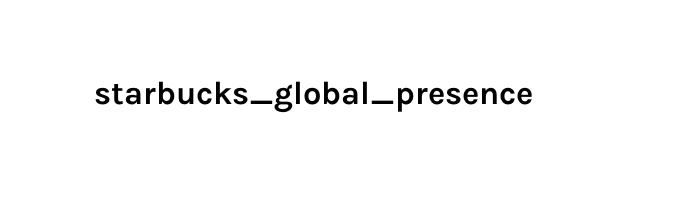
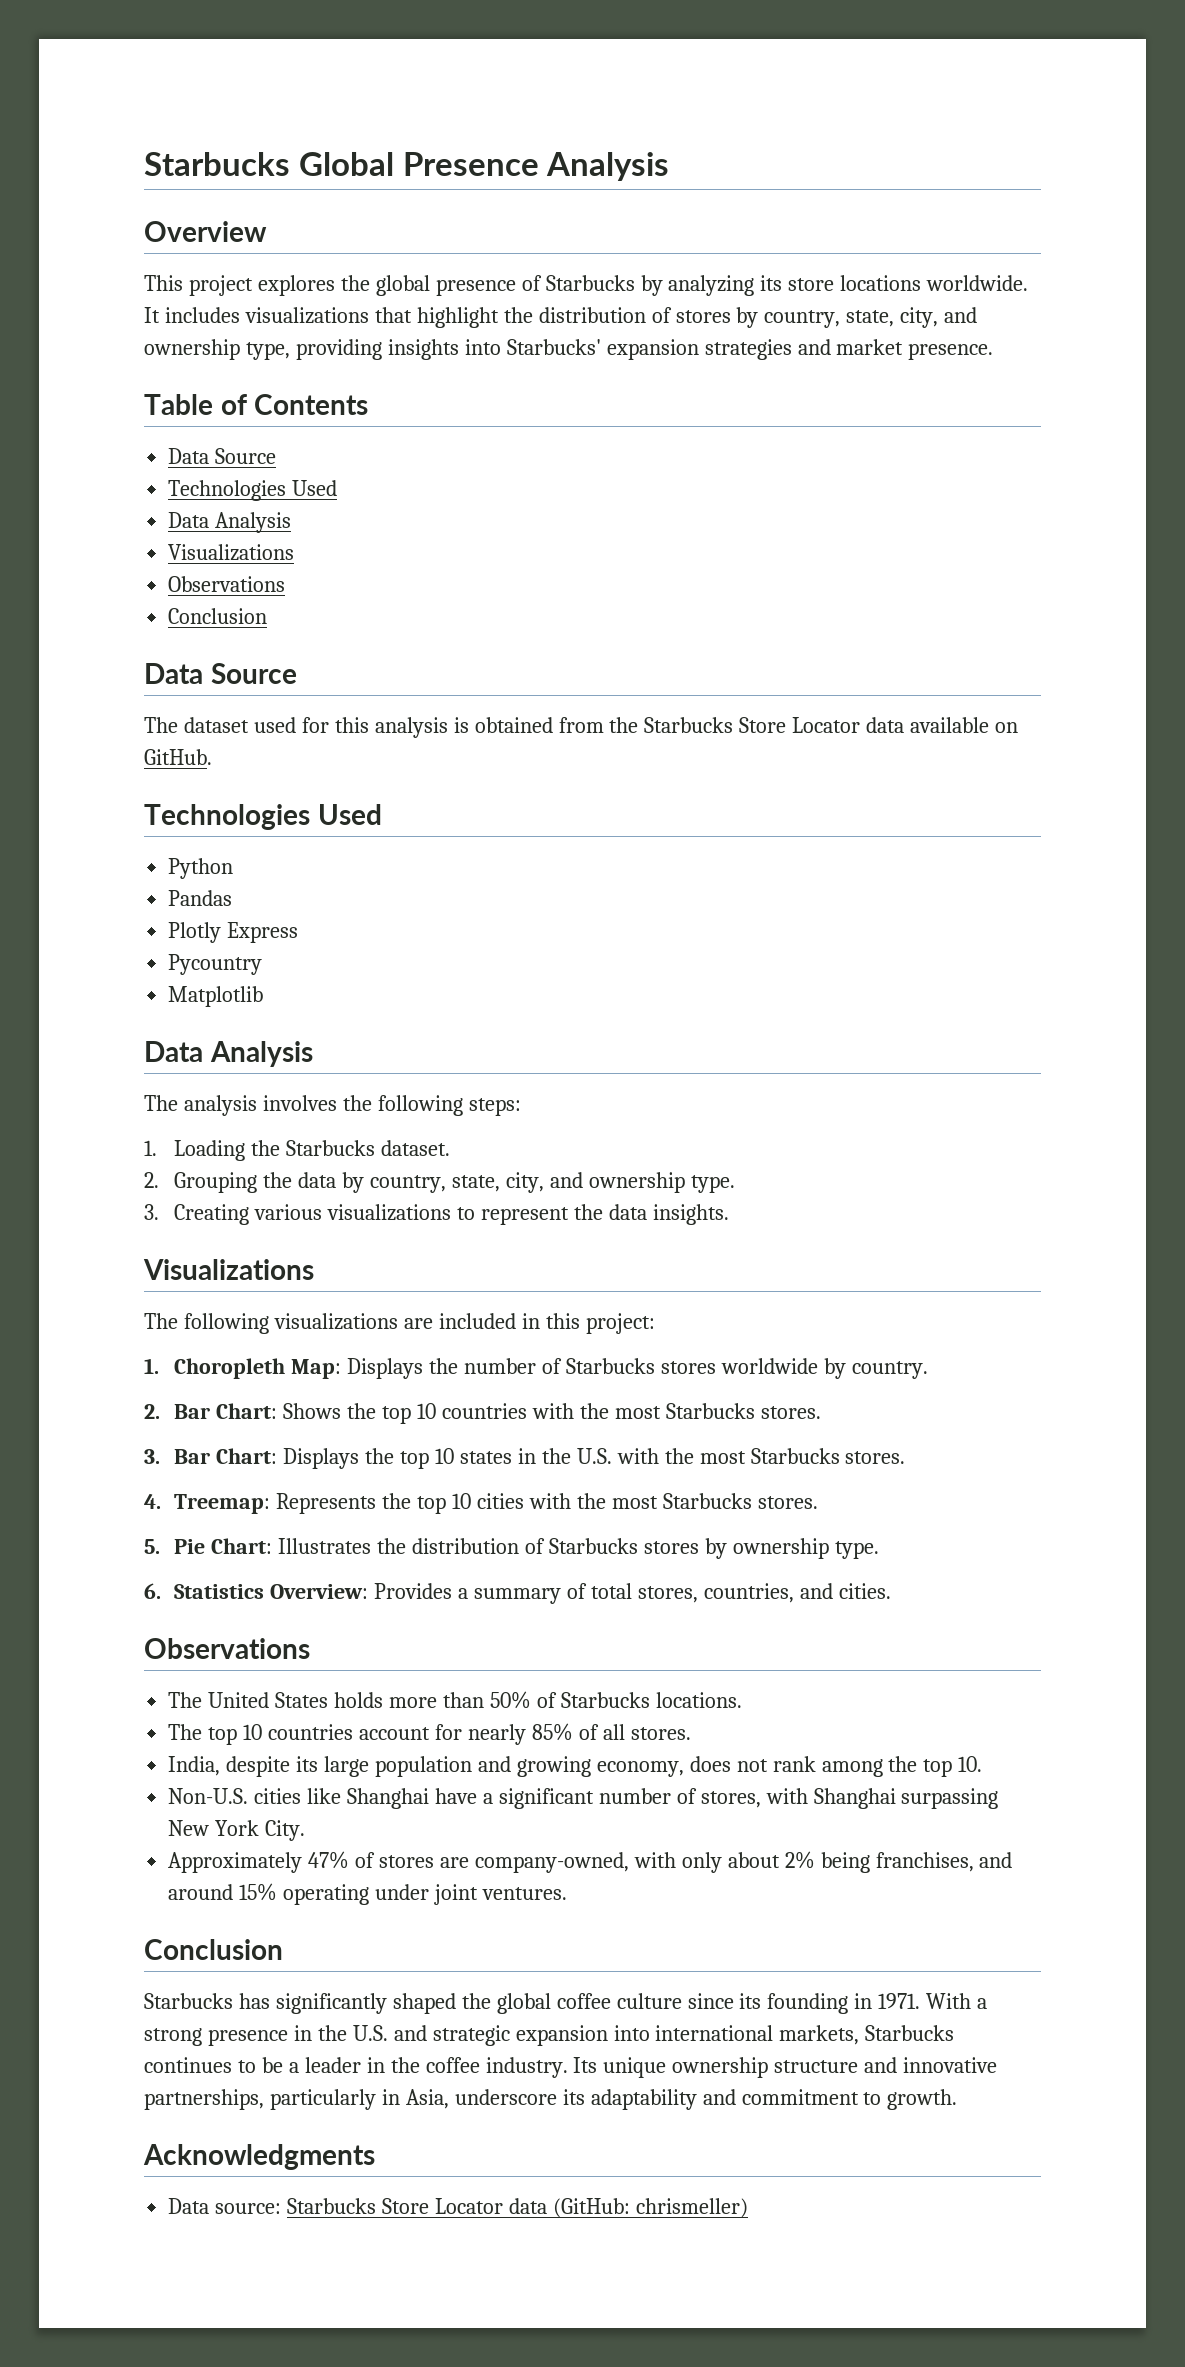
- starbucks_global_presence
+ Starbucks Global Presence Analysis
+ Overview
+ This project explores the global presence of Starbucks by analyzing its store locations worldwide. It includes visualizations that highlight the distribution of stores by country, state, city, and ownership type, providing insights into Starbucks' expansion strategies and market presence.
+ Table of Contents
+ Data Source
+ Technologies Used
+ Data Analysis
+ Visualizations
+ Observations
+ Conclusion
+ Data Source
+ The dataset used for this analysis is obtained from the Starbucks Store Locator data available on GitHub.
+ Technologies Used
+ Python
+ Pandas
+ Plotly Express
+ Pycountry
+ Matplotlib
+ Data Analysis
+ The analysis involves the following steps:
+ 1. Loading the Starbucks dataset.
+ 2. Grouping the data by country, state, city, and ownership type.
+ 3. Creating various visualizations to represent the data insights.
+ Visualizations
+ The following visualizations are included in this project:
+ 1. Choropleth Map: Displays the number of Starbucks stores worldwide by country.
+ 2. Bar Chart: Shows the top 10 countries with the most Starbucks stores.
+ 3. Bar Chart: Displays the top 10 states in the U.S. with the most Starbucks stores.
+ 4. Treemap: Represents the top 10 cities with the most Starbucks stores.
+ 5. Pie Chart: Illustrates the distribution of Starbucks stores by ownership type.
+ 6. Statistics Overview: Provides a summary of total stores, countries, and cities.
+ Observations
+ The United States holds more than 50% of Starbucks locations.
+ The top 10 countries account for nearly 85% of all stores.
+ India, despite its large population and growing economy, does not rank among the top 10.
+ Non-U.S. cities like Shanghai have a significant number of stores, with Shanghai surpassing New York City.
+ Approximately 47% of stores are company-owned, with only about 2% being franchises, and around 15% operating under joint ventures.
+ Conclusion
+ Starbucks has significantly shaped the global coffee culture since its founding in 1971. With a strong presence in the U.S. and strategic expansion into international markets, Starbucks continues to be a leader in the coffee industry. Its unique ownership structure and innovative partnerships, particularly in Asia, underscore its adaptability and commitment to growth.
+ Acknowledgments
+ Data source: Starbucks Store Locator data (GitHub: chrismeller)

